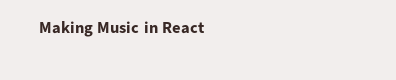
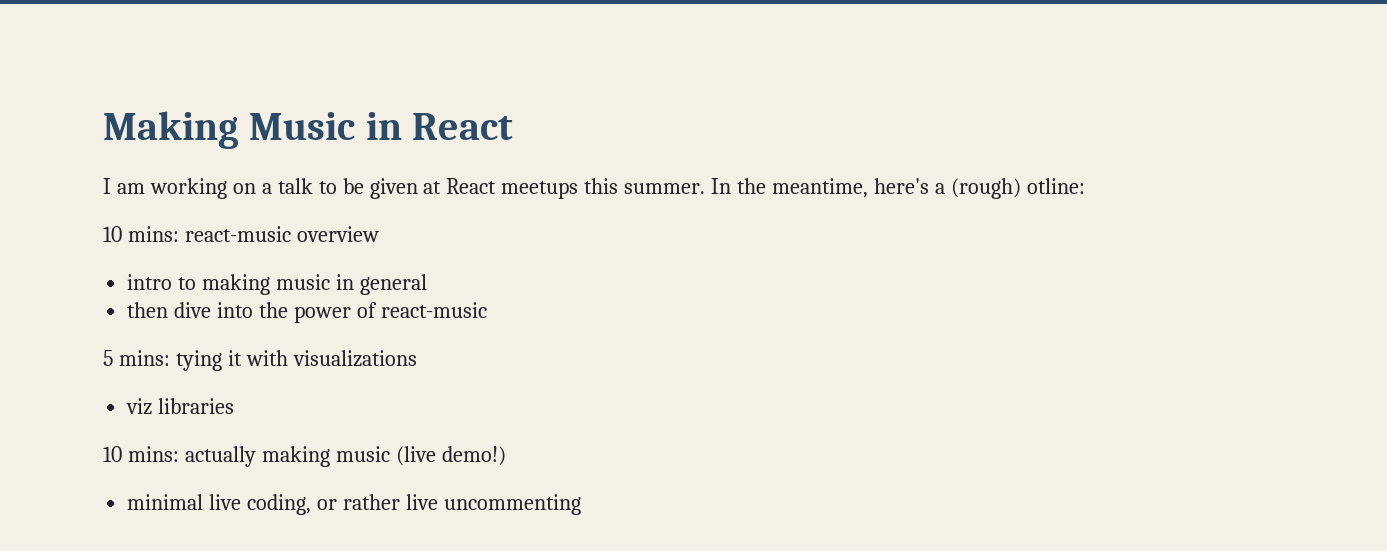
+ I am working on a talk to be given at React meetups this summer. In the meantime, here's a (rough) otline:
+ 10 mins: react-music overview
+ intro to making music in general
+ then dive into the power of react-music
+ 5 mins: tying it with visualizations
+ viz libraries
+ 10 mins: actually making music (live demo!)
+ minimal live coding, or rather live uncommenting

